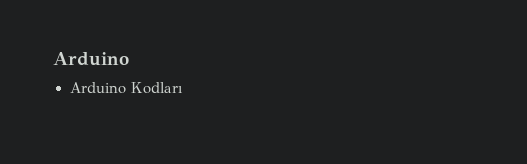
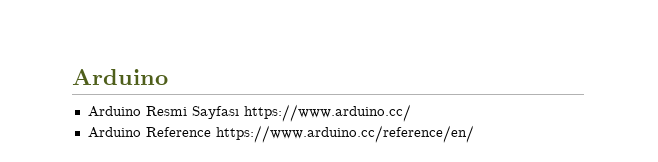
- Arduino Kodları
+ Arduino Resmi Sayfası https://www.arduino.cc/
+ Arduino Reference https://www.arduino.cc/reference/en/

